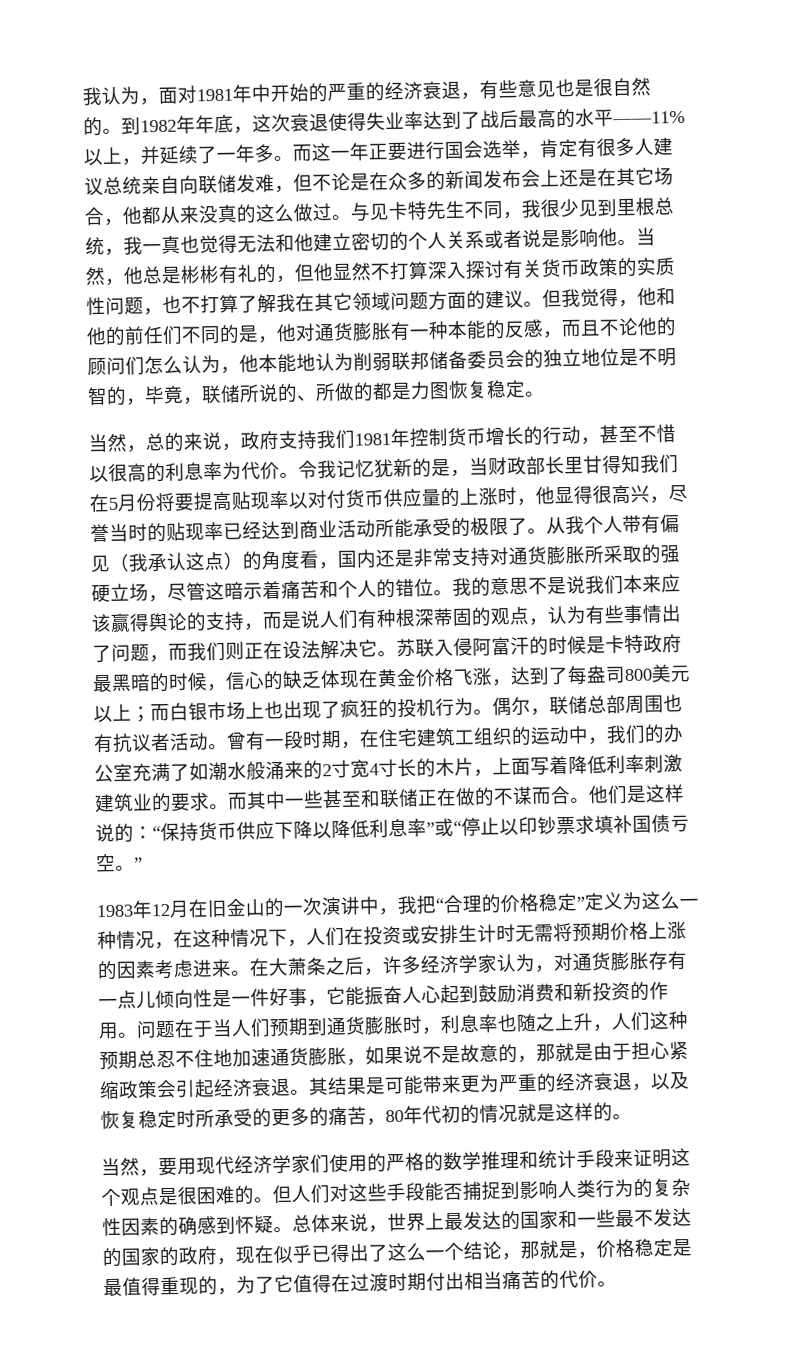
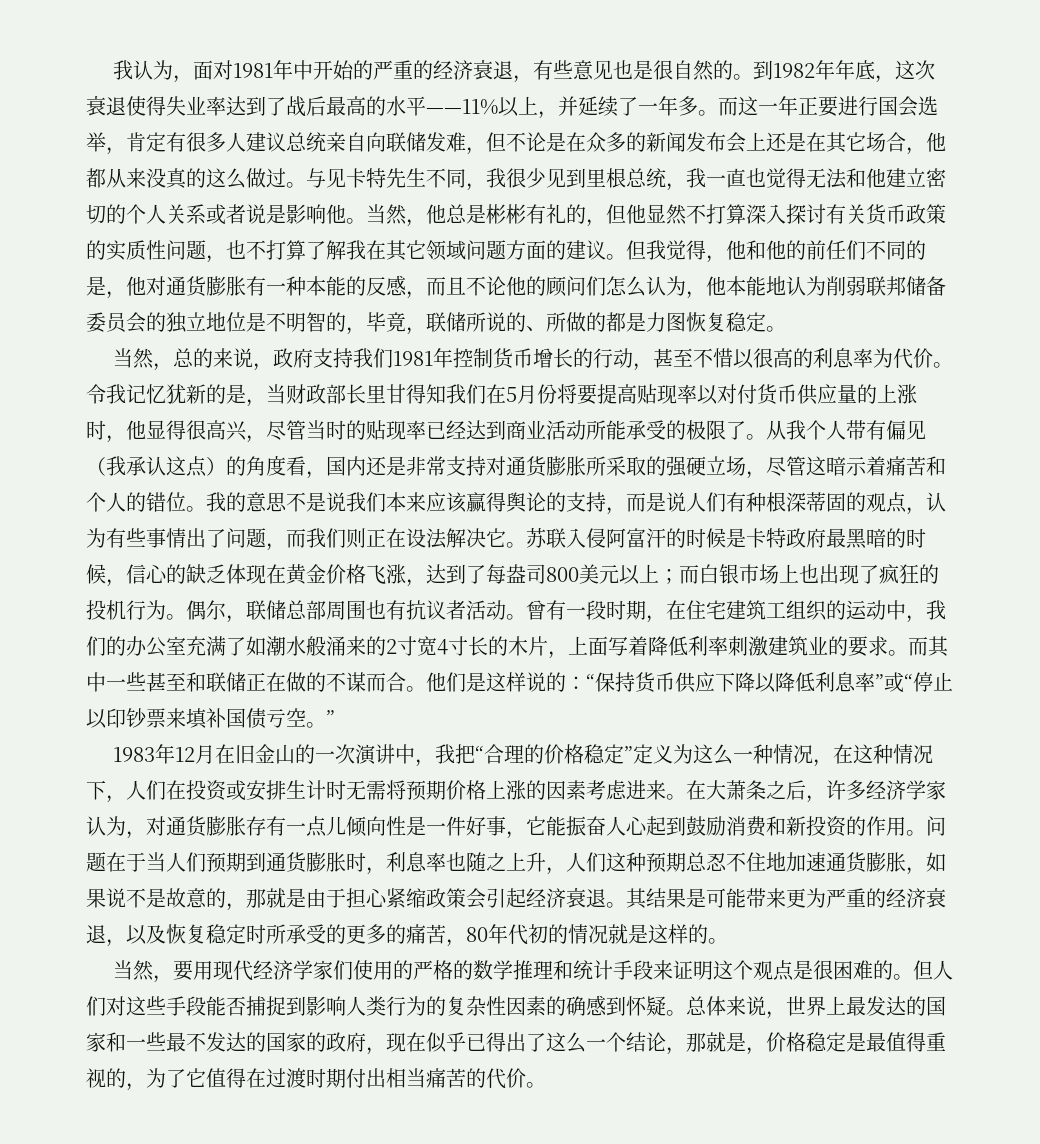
- 与见卡特先生不同，我很少见到里根总统，我一真也觉得无法和他建立密切的个人关系或者说是影响他。
+ 与见卡特先生不同，我很少见到里根总统，我一直也觉得无法和他建立密切的个人关系或者说是影响他。
- 令我记忆犹新的是，当财政部长里甘得知我们在5月份将要提高贴现率以对付货币供应量的上涨时，他显得很高兴，尽誉当时的贴现率已经达到商业活动所能承受的极限了。
+ 令我记忆犹新的是，当财政部长里甘得知我们在5月份将要提高贴现率以对付货币供应量的上涨时，他显得很高兴，尽管当时的贴现率已经达到商业活动所能承受的极限了。
- 他们是这样说的：“保持货币供应下降以降低利息率”或“停止以印钞票求填补国债亏空。”
+ 他们是这样说的：“保持货币供应下降以降低利息率”或“停止以印钞票来填补国债亏空。”
- 总体来说，世界上最发达的国家和一些最不发达的国家的政府，现在似乎已得出了这么一个结论，那就是，价格稳定是最值得重现的，为了它值得在过渡时期付出相当痛苦的代价。
+ 总体来说，世界上最发达的国家和一些最不发达的国家的政府，现在似乎已得出了这么一个结论，那就是，价格稳定是最值得重视的，为了它值得在过渡时期付出相当痛苦的代价。

